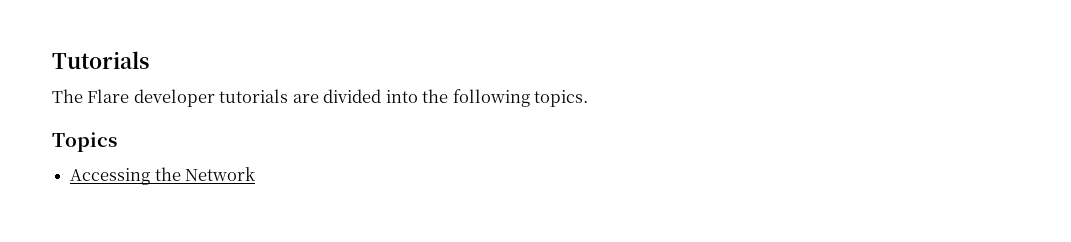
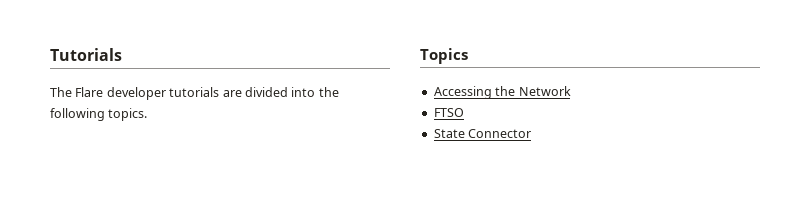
+ FTSO
+ State Connector

